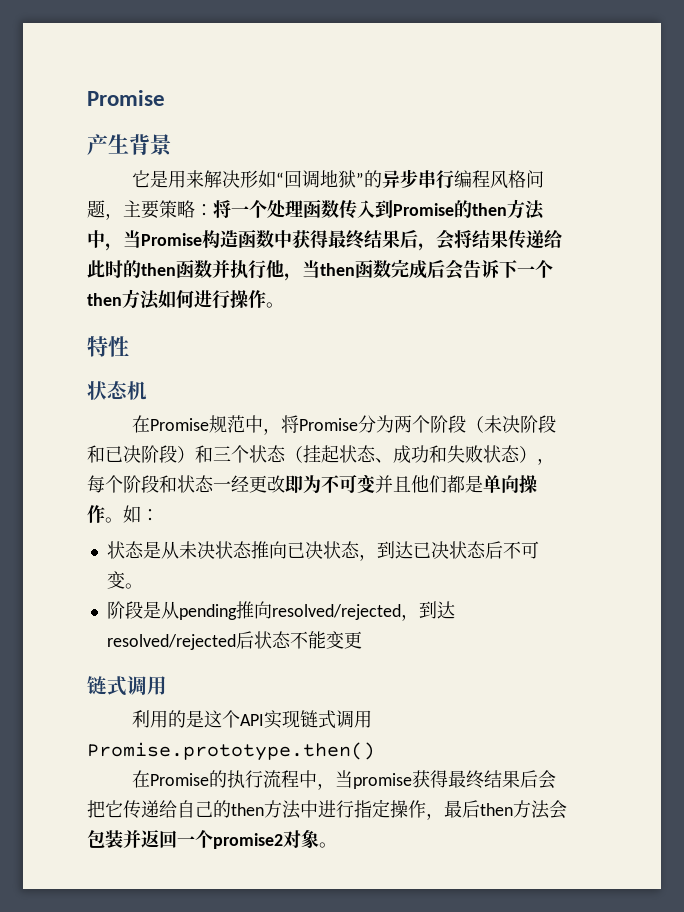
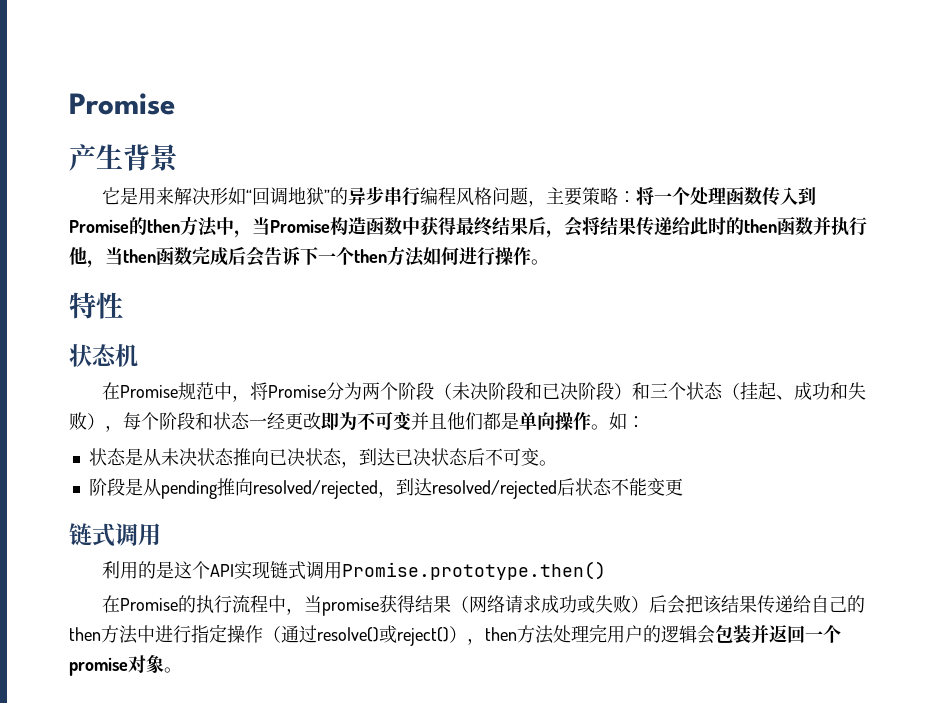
- 在Promise规范中，将Promise分为两个阶段（未决阶段和已决阶段）和三个状态（挂起状态、成功和失败状态），每个阶段和状态一经更改即为不可变并且他们都是单向操作。
+ 在Promise规范中，将Promise分为两个阶段（未决阶段和已决阶段）和三个状态（挂起、成功和失败），每个阶段和状态一经更改即为不可变并且他们都是单向操作。
- 在Promise的执行流程中，当promise获得最终结果后会把它传递给自己的then方法中进行指定操作，最后then方法会包装并返回一个promise2对象。
+ 在Promise的执行流程中，当promise获得结果（网络请求成功或失败）后会把该结果传递给自己的then方法中进行指定操作（通过resolve()或reject()），then方法处理完用户的逻辑会包装并返回一个promise对象。

